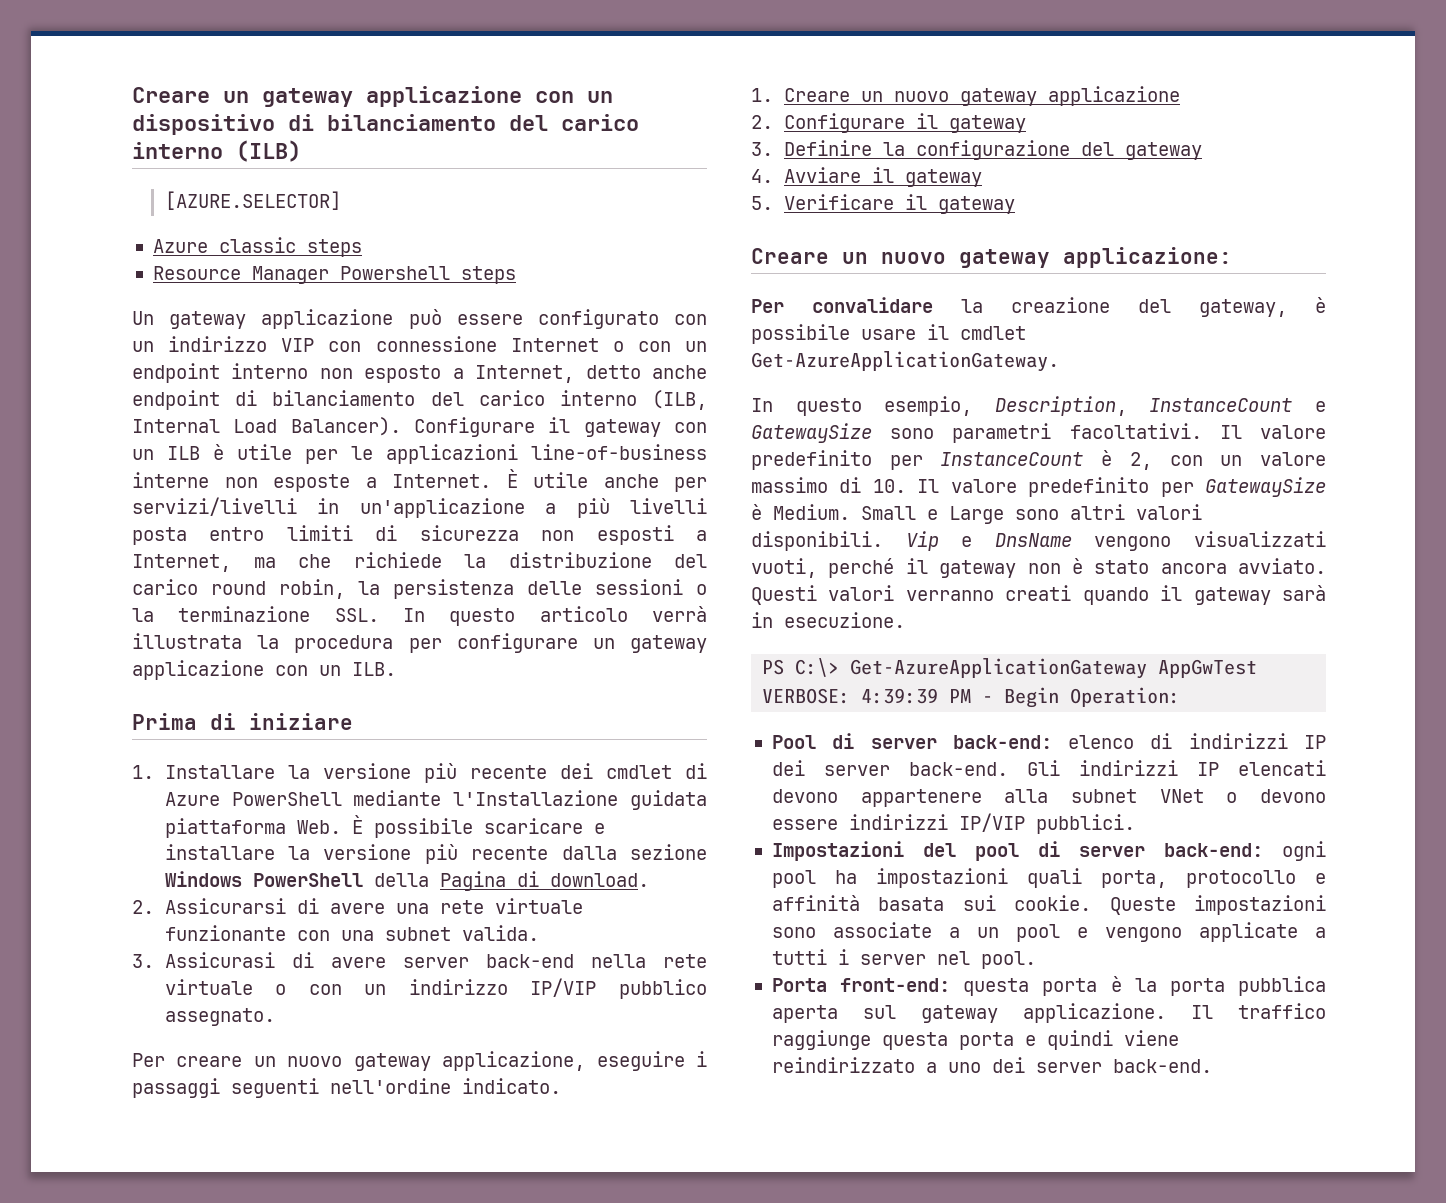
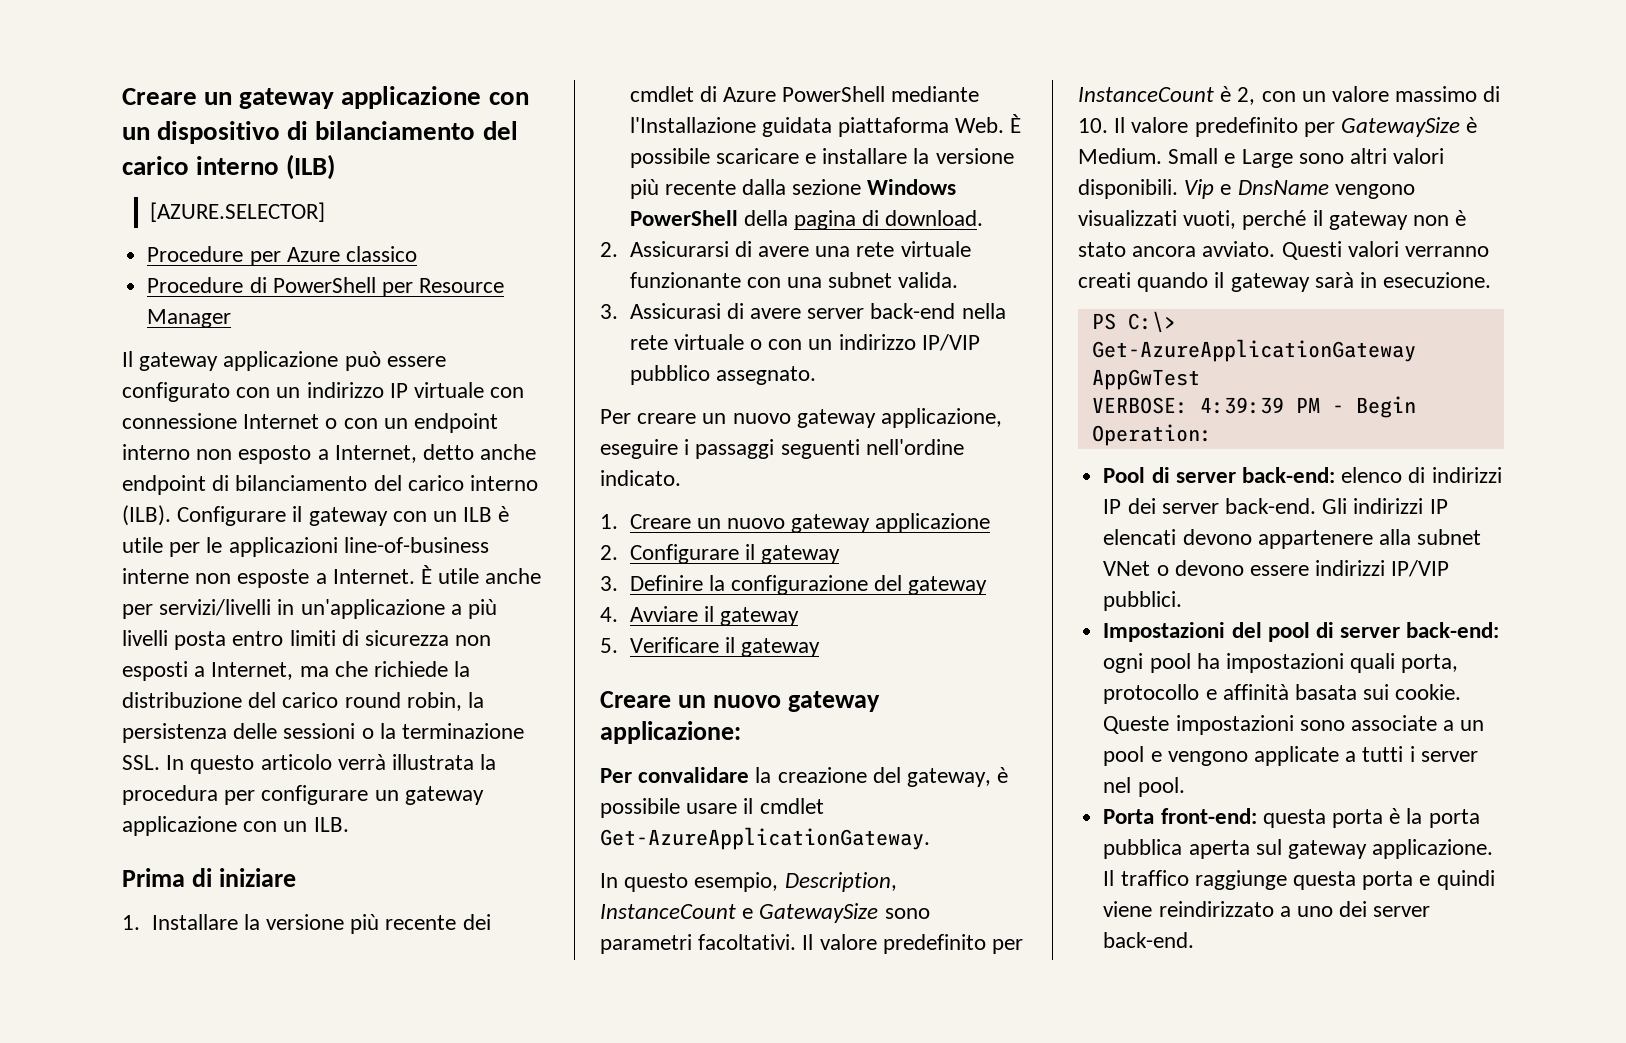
- Azure classic steps
- Resource Manager Powershell steps
- Un gateway applicazione può essere configurato con un indirizzo VIP con connessione Internet o con un endpoint interno non esposto a Internet, detto anche endpoint di bilanciamento del carico interno (ILB, Internal Load Balancer).
+ Procedure per Azure classico
+ Procedure di PowerShell per Resource Manager
+ Il gateway applicazione può essere configurato con un indirizzo IP virtuale con connessione Internet o con un endpoint interno non esposto a Internet, detto anche endpoint di bilanciamento del carico interno (ILB).
- 1. Installare la versione più recente dei cmdlet di Azure PowerShell mediante l'Installazione guidata piattaforma Web. È possibile scaricare e installare la versione più recente dalla sezione Windows PowerShell della Pagina di download.
+ 1. Installare la versione più recente dei cmdlet di Azure PowerShell mediante l'Installazione guidata piattaforma Web. È possibile scaricare e installare la versione più recente dalla sezione Windows PowerShell della pagina di download.

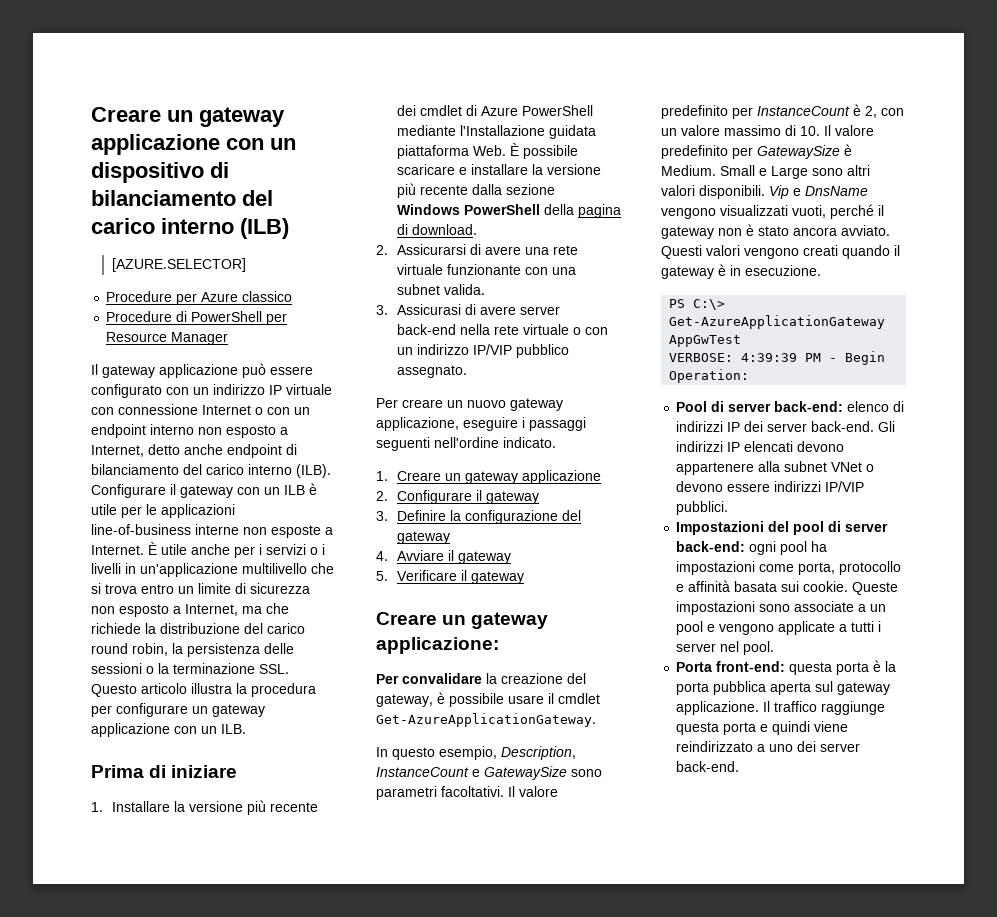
- È utile anche per servizi/livelli in un'applicazione a più livelli posta entro limiti di sicurezza non esposti a Internet, ma che richiede la distribuzione del carico round robin, la persistenza delle sessioni o la terminazione SSL. In questo articolo verrà illustrata la procedura per configurare un gateway applicazione con un ILB.
+ È utile anche per i servizi o i livelli in un'applicazione multilivello che si trova entro un limite di sicurezza non esposto a Internet, ma che richiede la distribuzione del carico round robin, la persistenza delle sessioni o la terminazione SSL. Questo articolo illustra la procedura per configurare un gateway applicazione con un ILB.
- 1. Creare un nuovo gateway applicazione
+ 1. Creare un gateway applicazione
- Creare un nuovo gateway applicazione:
+ Creare un gateway applicazione:
- Questi valori verranno creati quando il gateway sarà in esecuzione.
+ Questi valori vengono creati quando il gateway è in esecuzione.
- Impostazioni del pool di server back-end: ogni pool ha impostazioni quali porta, protocollo e affinità basata sui cookie.
+ Impostazioni del pool di server back-end: ogni pool ha impostazioni come porta, protocollo e affinità basata sui cookie.

